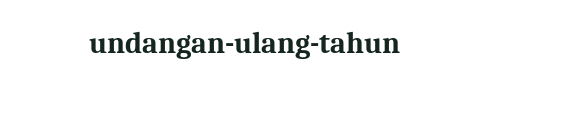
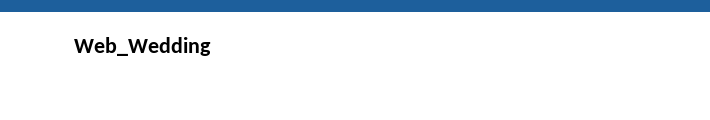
- undangan-ulang-tahun
+ Web_Wedding

